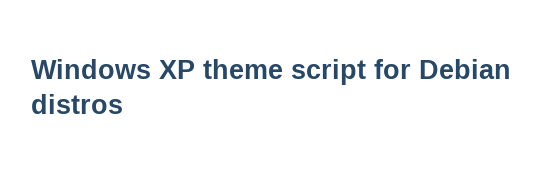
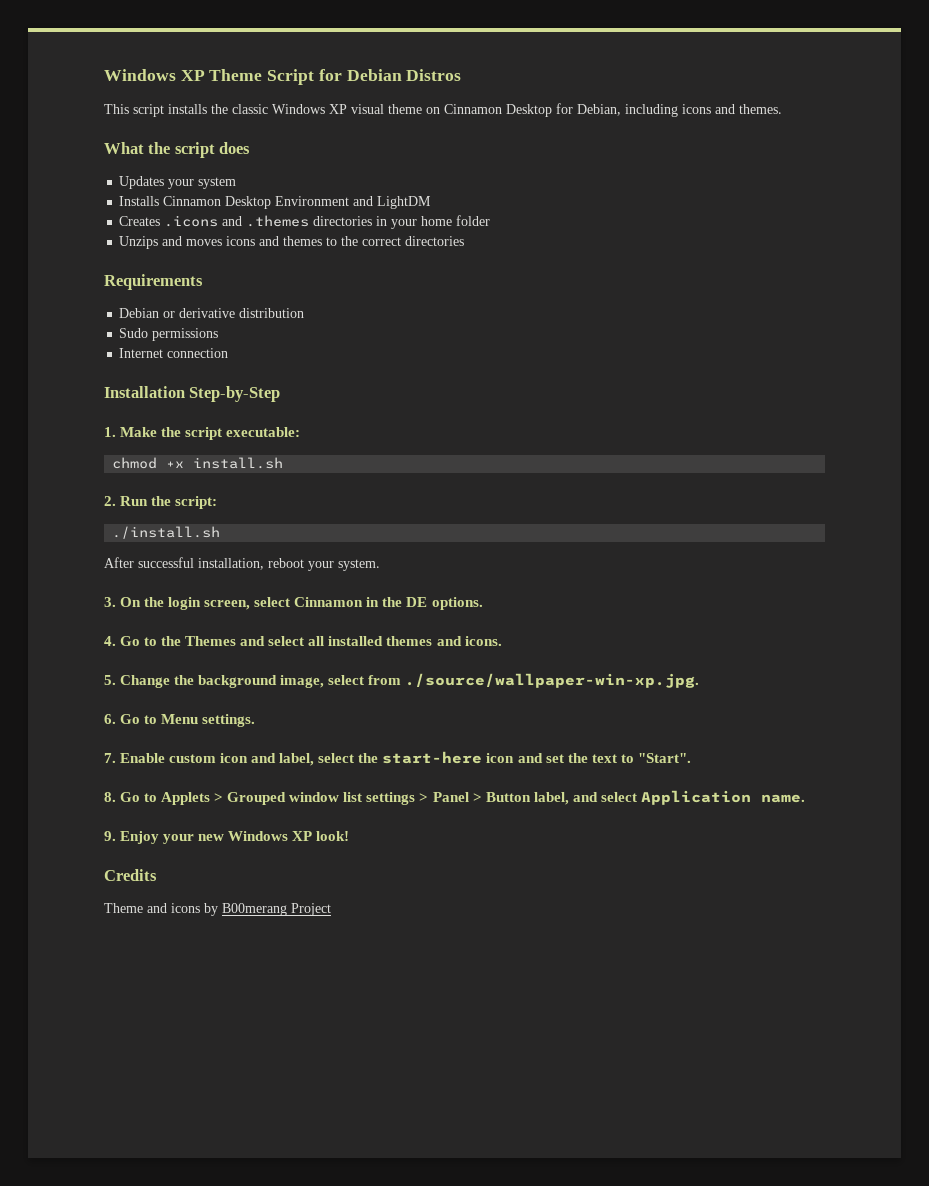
- Windows XP theme script for Debian distros
+ Windows XP Theme Script for Debian Distros
+ This script installs the classic Windows XP visual theme on Cinnamon Desktop for Debian, including icons and themes.
+ What the script does
+ Updates your system
+ Installs Cinnamon Desktop Environment and LightDM
+ Creates .icons and .themes directories in your home folder
+ Unzips and moves icons and themes to the correct directories
+ Requirements
+ Debian or derivative distribution
+ Sudo permissions
+ Internet connection
+ Installation Step-by-Step
+ 1. Make the script executable:
+ chmod +x install.sh
+ 2. Run the script:
+ ./install.sh
+ After successful installation, reboot your system.
+ 3. On the login screen, select Cinnamon in the DE options.
+ 4. Go to the Themes and select all installed themes and icons.
+ 5. Change the background image, select from ./source/wallpaper-win-xp.jpg.
+ 6. Go to Menu settings.
+ 7. Enable custom icon and label, select the start-here icon and set the text to "Start".
+ 8. Go to Applets > Grouped window list settings > Panel > Button label, and select Application name.
+ 9. Enjoy your new Windows XP look!
+ Credits
+ Theme and icons by B00merang Project

